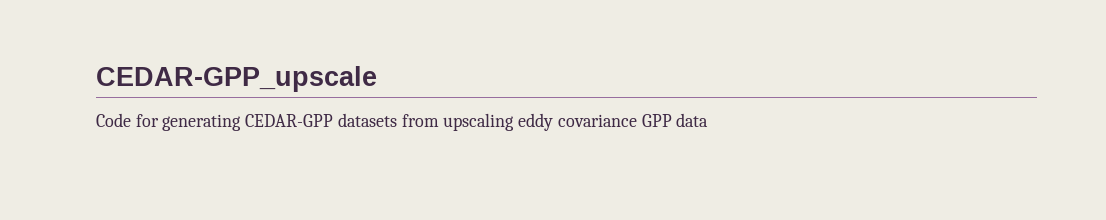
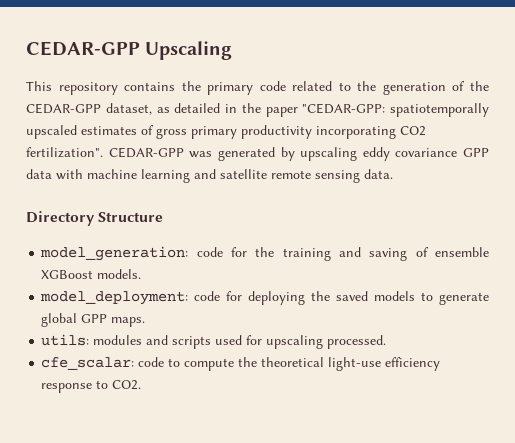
- CEDAR-GPP_upscale
- Code for generating CEDAR-GPP datasets from upscaling eddy covariance GPP data
+ CEDAR-GPP Upscaling
+ This repository contains the primary code related to the generation of the CEDAR-GPP dataset, as detailed in the paper "CEDAR-GPP: spatiotemporally upscaled estimates of gross primary productivity incorporating CO2 fertilization". CEDAR-GPP was generated by upscaling eddy covariance GPP data with machine learning and satellite remote sensing data.
+ Directory Structure
+ model_generation: code for the training and saving of ensemble XGBoost models.
+ model_deployment: code for deploying the saved models to generate global GPP maps.
+ utils: modules and scripts used for upscaling processed.
+ cfe_scalar: code to compute the theoretical light-use efficiency response to CO2.

